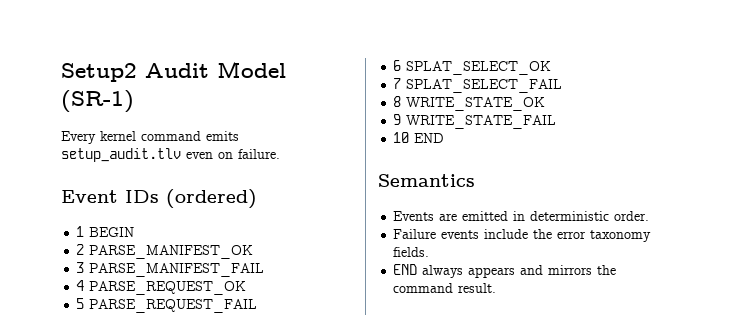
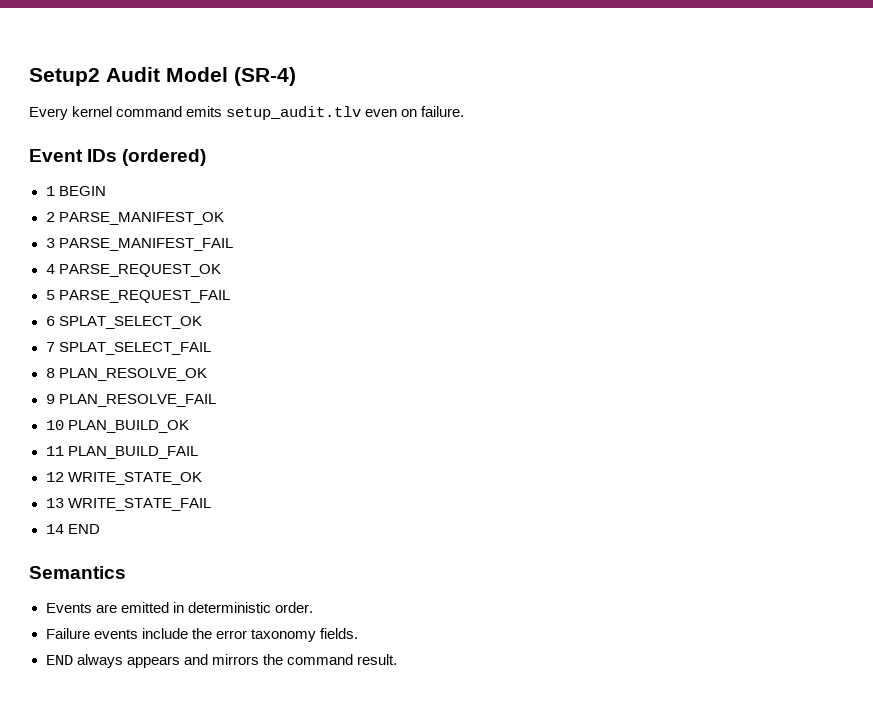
- Setup2 Audit Model (SR-1)
+ Setup2 Audit Model (SR-4)
- 8 WRITE_STATE_OK
+ 8 PLAN_RESOLVE_OK
+ 9 PLAN_RESOLVE_FAIL
+ 10 PLAN_BUILD_OK
+ 11 PLAN_BUILD_FAIL
+ 12 WRITE_STATE_OK
- 9 WRITE_STATE_FAIL
+ 13 WRITE_STATE_FAIL
- 10 END
+ 14 END

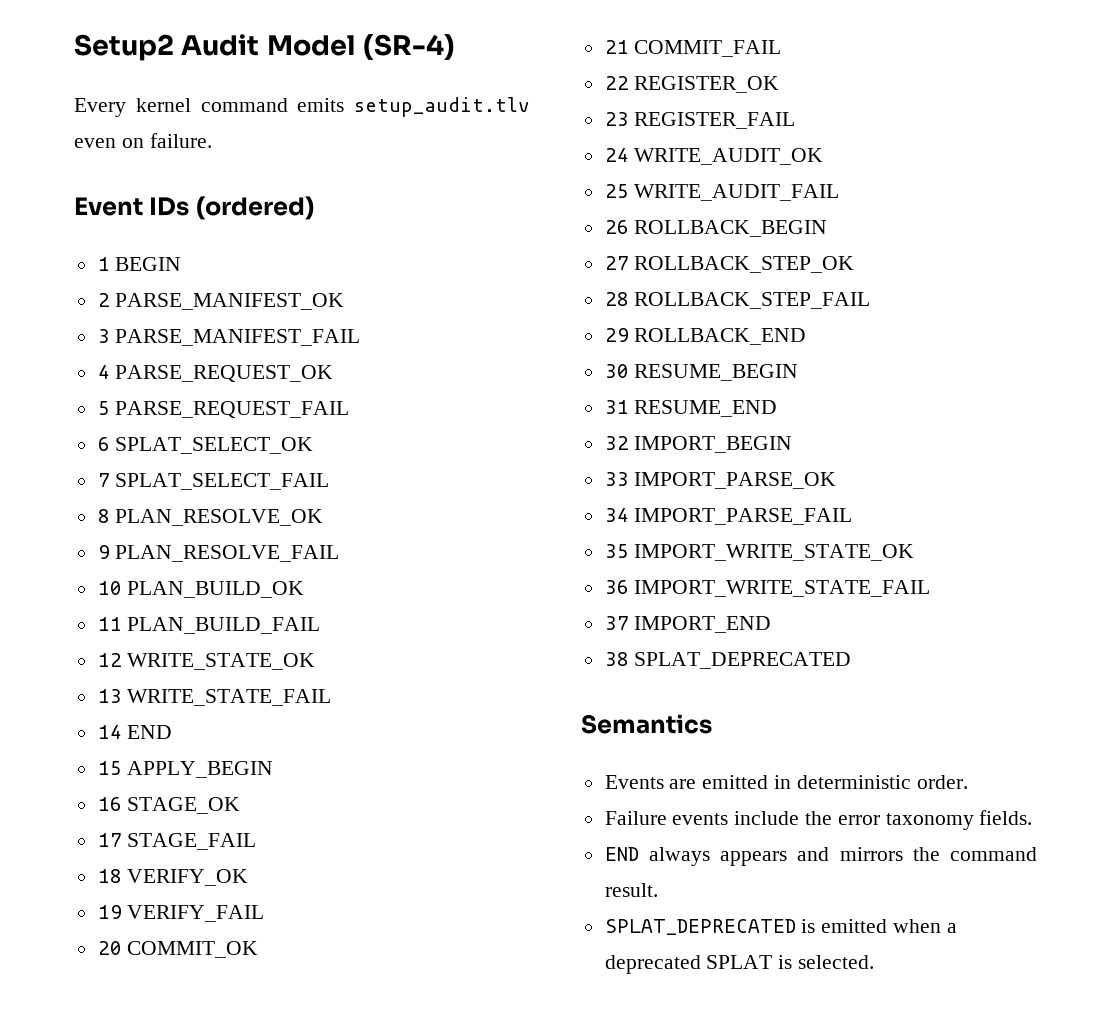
+ 15 APPLY_BEGIN
+ 16 STAGE_OK
+ 17 STAGE_FAIL
+ 18 VERIFY_OK
+ 19 VERIFY_FAIL
+ 20 COMMIT_OK
+ 21 COMMIT_FAIL
+ 22 REGISTER_OK
+ 23 REGISTER_FAIL
+ 24 WRITE_AUDIT_OK
+ 25 WRITE_AUDIT_FAIL
+ 26 ROLLBACK_BEGIN
+ 27 ROLLBACK_STEP_OK
+ 28 ROLLBACK_STEP_FAIL
+ 29 ROLLBACK_END
+ 30 RESUME_BEGIN
+ 31 RESUME_END
+ 32 IMPORT_BEGIN
+ 33 IMPORT_PARSE_OK
+ 34 IMPORT_PARSE_FAIL
+ 35 IMPORT_WRITE_STATE_OK
+ 36 IMPORT_WRITE_STATE_FAIL
+ 37 IMPORT_END
+ 38 SPLAT_DEPRECATED
+ SPLAT_DEPRECATED is emitted when a deprecated SPLAT is selected.

